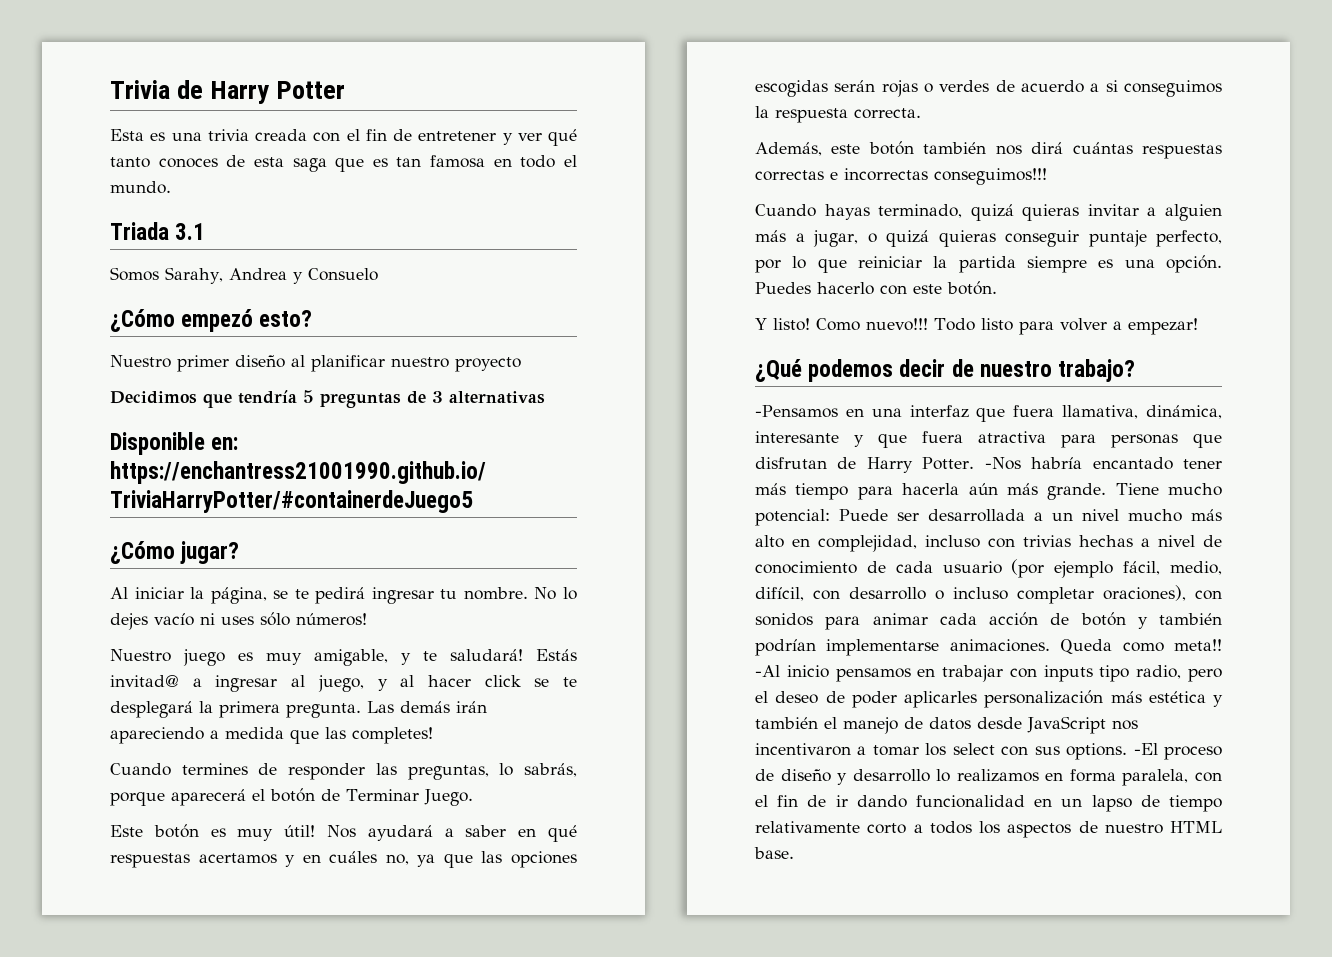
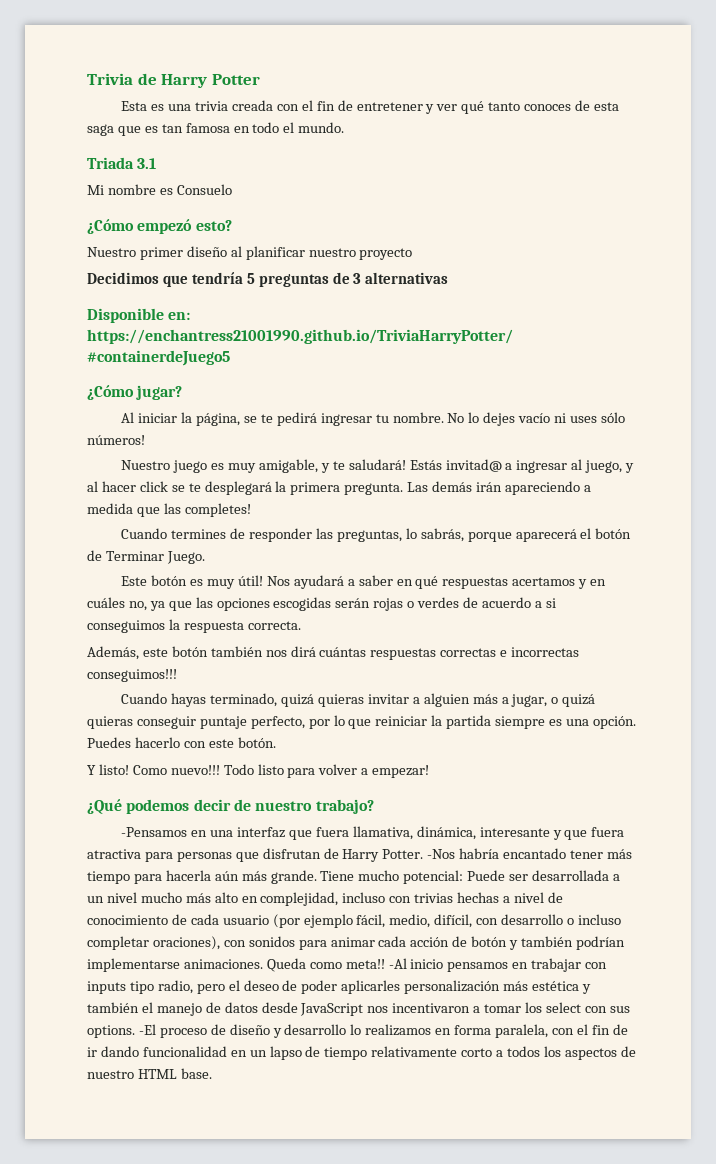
- Somos Sarahy, Andrea y Consuelo
+ Mi nombre es Consuelo

